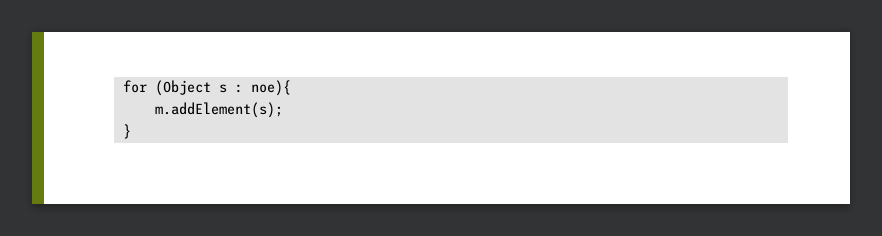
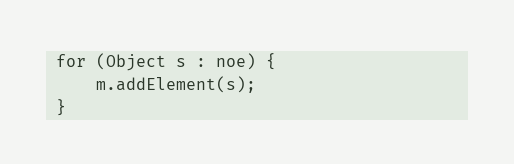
- for (Object s : noe){
+ for (Object s : noe) {

